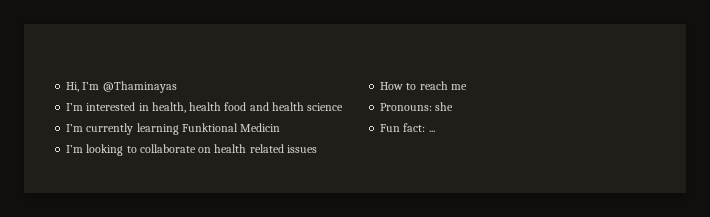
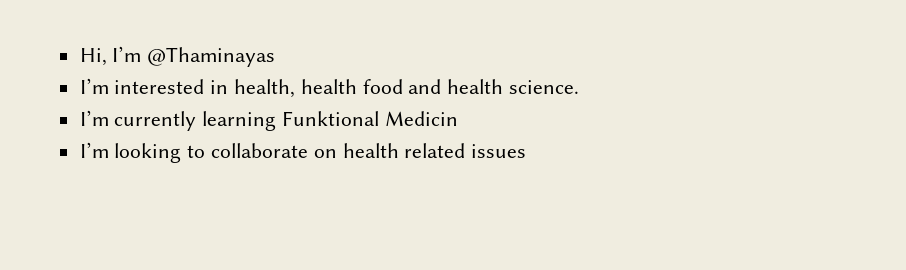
- I’m interested in health, health food and health science
+ I’m interested in health, health food and health science.
- How to reach me
- Pronouns: she
- Fun fact: ...

